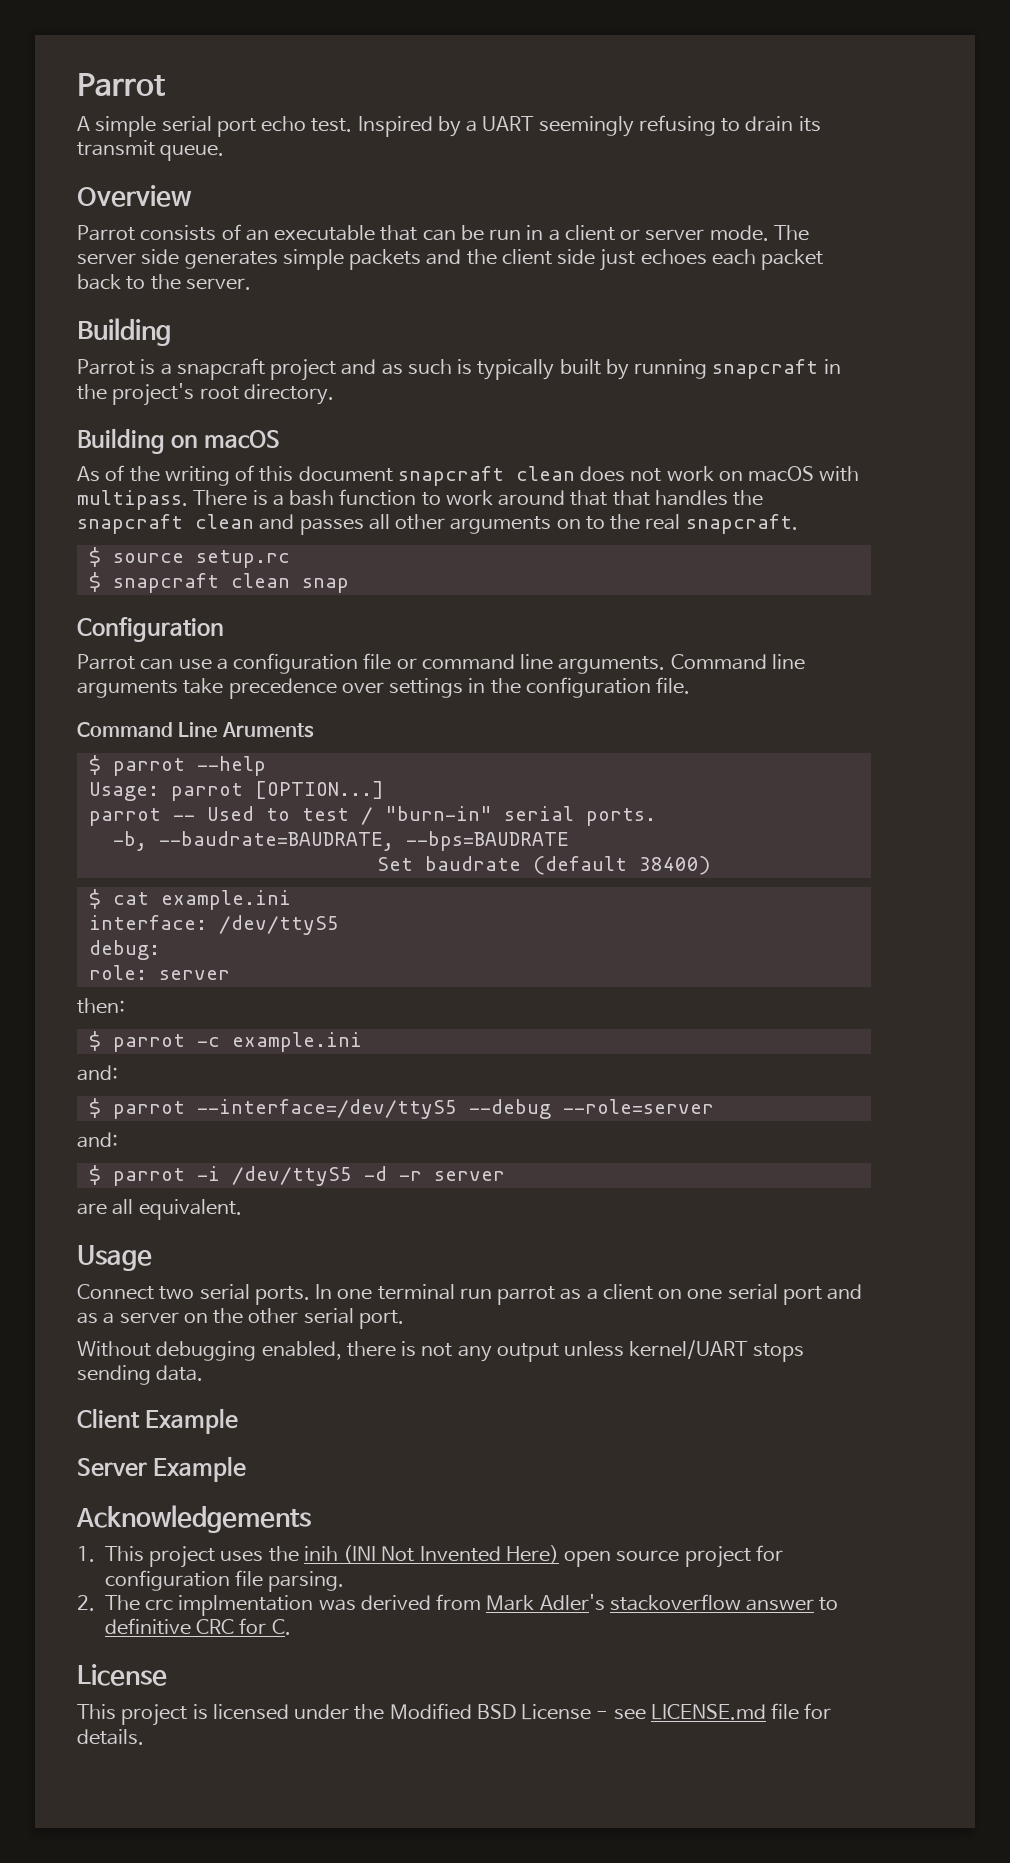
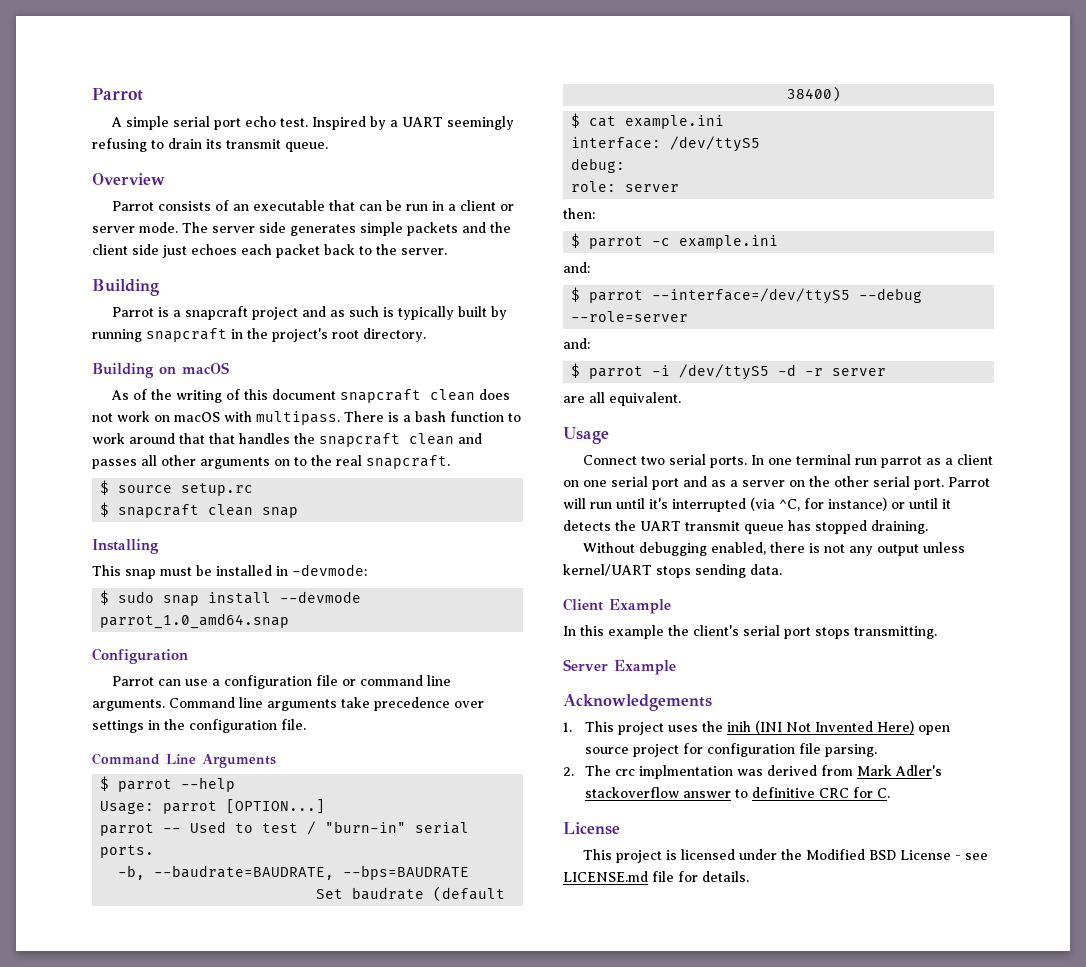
+ Installing
+ This snap must be installed in -devmode:
+ $ sudo snap install --devmode parrot_1.0_amd64.snap
- Command Line Aruments
+ Command Line Arguments
+ Parrot will run until it's interrupted (via ^C, for instance) or until it detects the UART transmit queue has stopped draining.
+ In this example the client's serial port stops transmitting.

